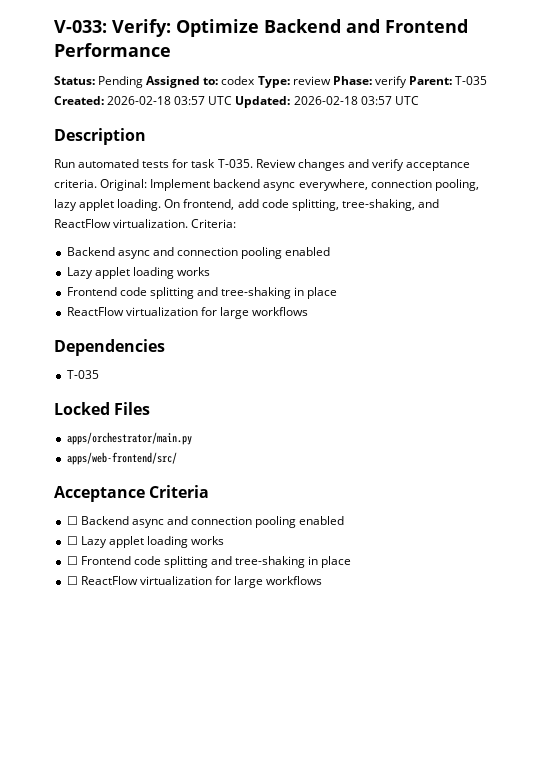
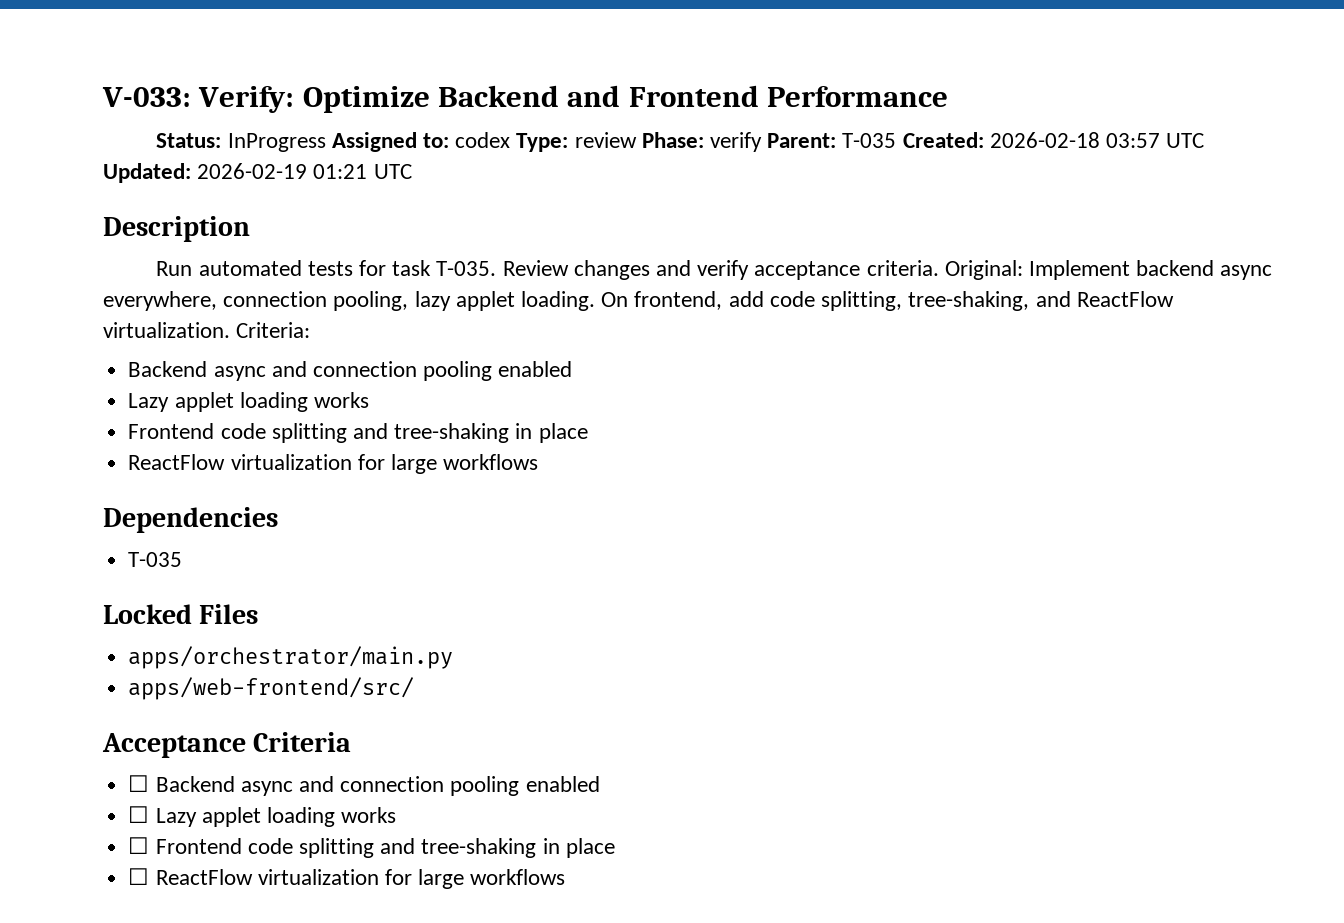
- Status: Pending Assigned to: codex Type: review Phase: verify Parent: T-035 Created: 2026-02-18 03:57 UTC Updated: 2026-02-18 03:57 UTC
+ Status: InProgress Assigned to: codex Type: review Phase: verify Parent: T-035 Created: 2026-02-18 03:57 UTC Updated: 2026-02-19 01:21 UTC

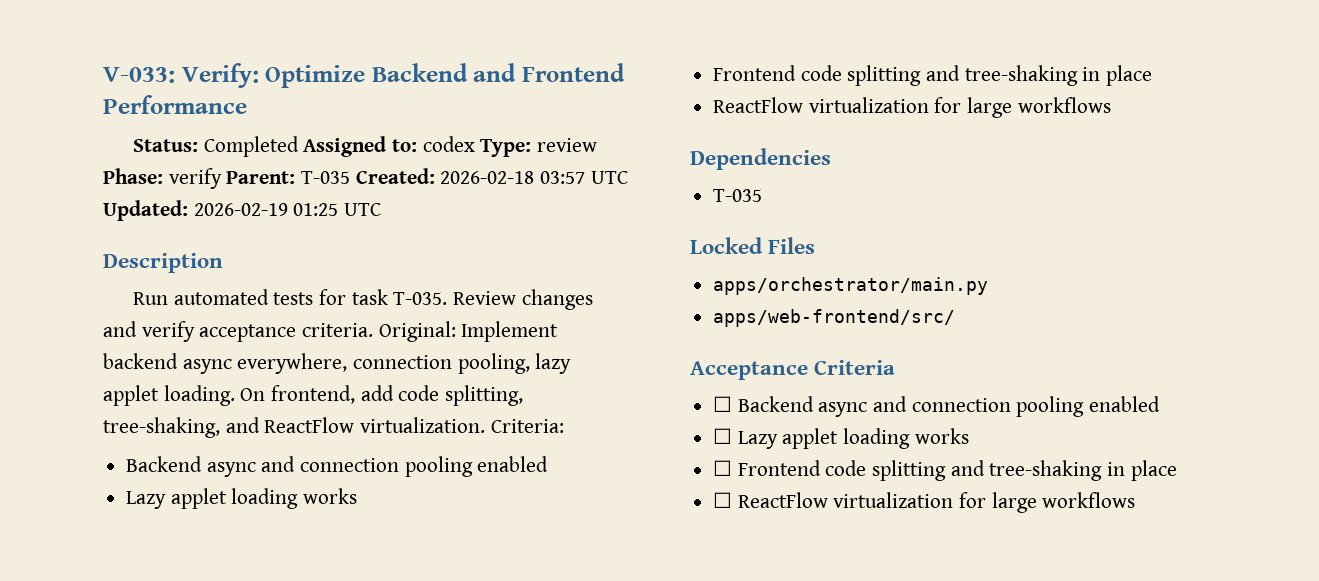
- Status: InProgress Assigned to: codex Type: review Phase: verify Parent: T-035 Created: 2026-02-18 03:57 UTC Updated: 2026-02-19 01:21 UTC
+ Status: Completed Assigned to: codex Type: review Phase: verify Parent: T-035 Created: 2026-02-18 03:57 UTC Updated: 2026-02-19 01:25 UTC

